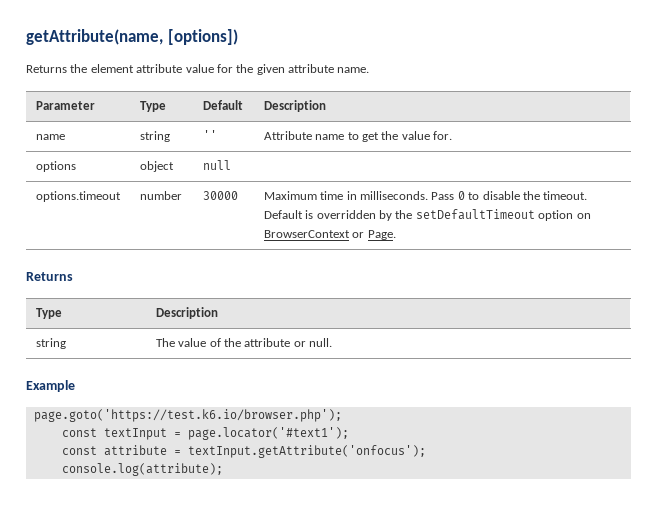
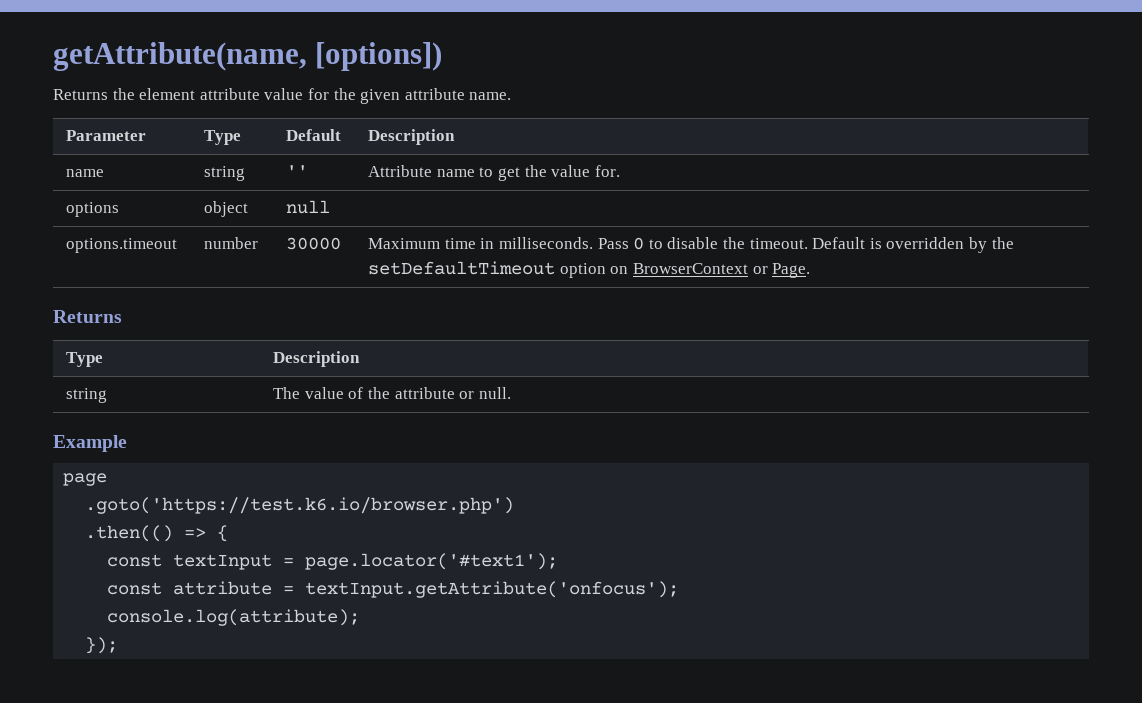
- page.goto('https://test.k6.io/browser.php');
+ page
+ .goto('https://test.k6.io/browser.php')
+ .then(() => {
+ });

